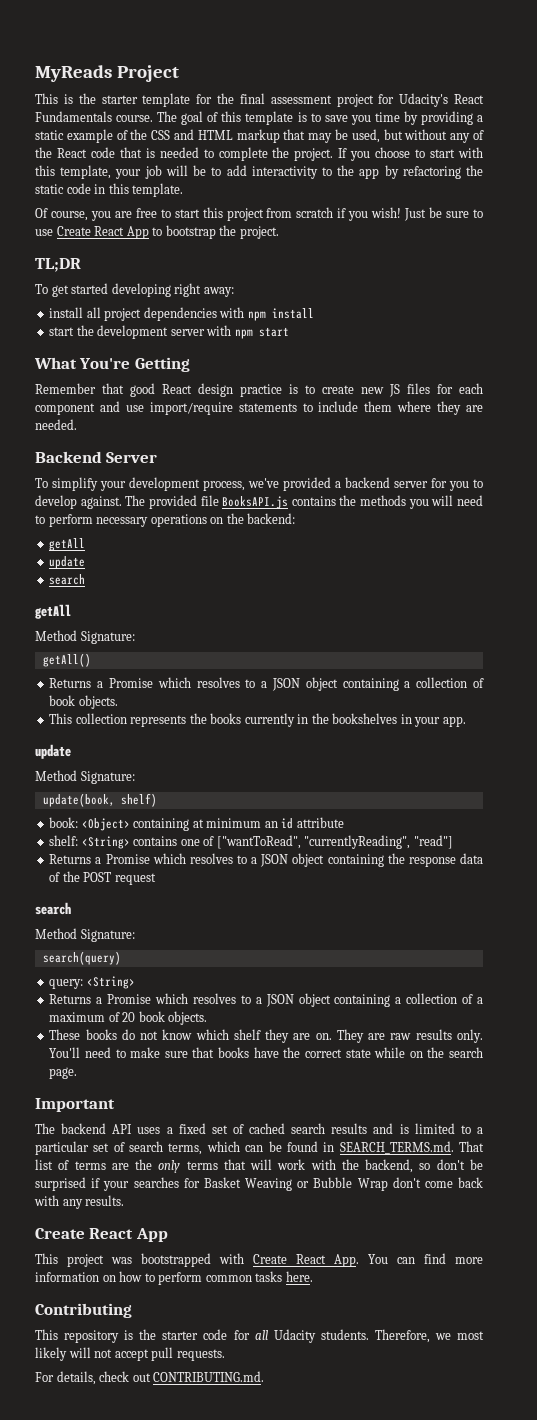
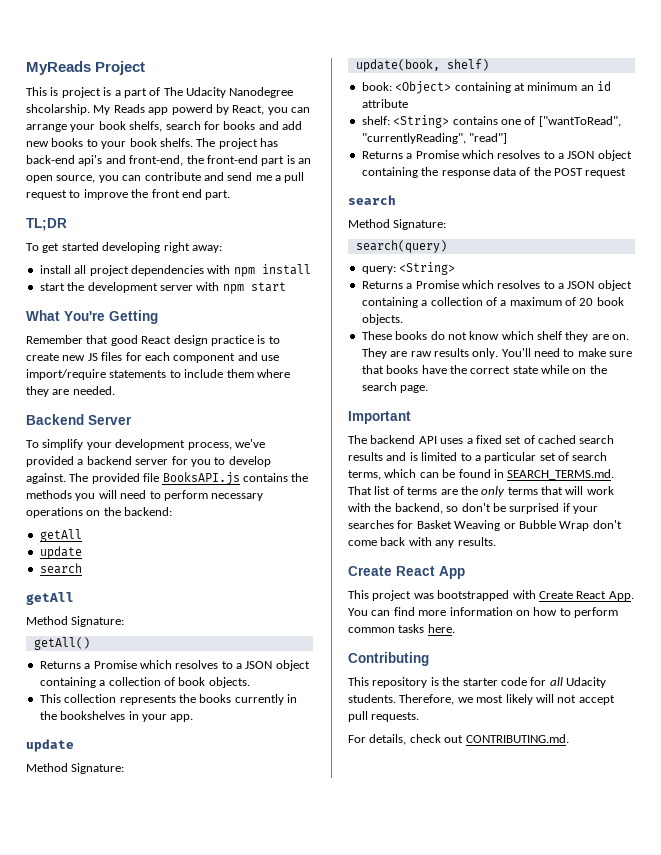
- This is the starter template for the final assessment project for Udacity's React Fundamentals course. The goal of this template is to save you time by providing a static example of the CSS and HTML markup that may be used, but without any of the React code that is needed to complete the project. If you choose to start with this template, your job will be to add interactivity to the app by refactoring the static code in this template.
- Of course, you are free to start this project from scratch if you wish! Just be sure to use Create React App to bootstrap the project.
+ This is project is a part of The Udacity Nanodegree shcolarship. My Reads app powerd by React, you can arrange your book shelfs, search for books and add new books to your book shelfs. The project has back-end api's and front-end, the front-end part is an open source, you can contribute and send me a pull request to improve the front end part.

